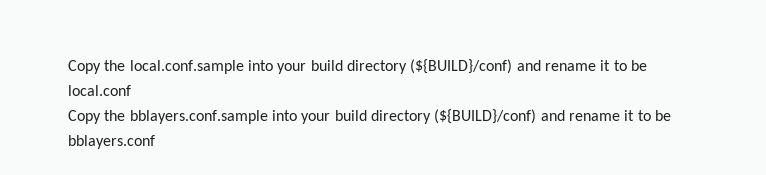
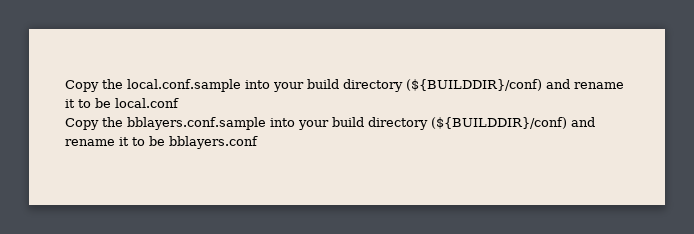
- Copy the local.conf.sample into your build directory (${BUILD}/conf) and rename it to be local.conf
+ Copy the local.conf.sample into your build directory (${BUILDDIR}/conf) and rename it to be local.conf
- Copy the bblayers.conf.sample into your build directory (${BUILD}/conf) and rename it to be bblayers.conf
+ Copy the bblayers.conf.sample into your build directory (${BUILDDIR}/conf) and rename it to be bblayers.conf

